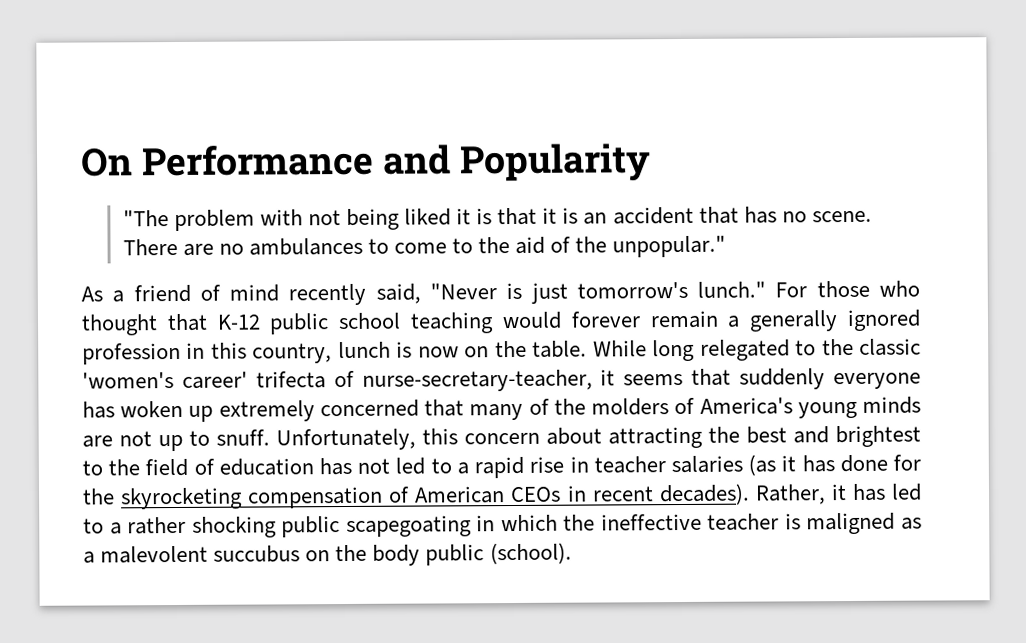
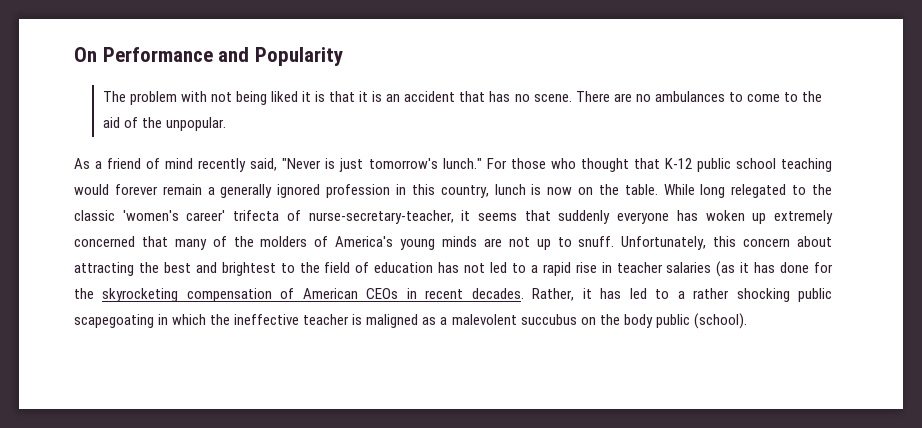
- "The problem with not being liked it is that it is an accident that has no scene.
+ The problem with not being liked it is that it is an accident that has no scene.
- There are no ambulances to come to the aid of the unpopular."
+ There are no ambulances to come to the aid of the unpopular.
- Unfortunately, this concern about attracting the best and brightest to the field of education has not led to a rapid rise in teacher salaries (as it has done for the skyrocketing compensation of American CEOs in recent decades).
+ Unfortunately, this concern about attracting the best and brightest to the field of education has not led to a rapid rise in teacher salaries (as it has done for the skyrocketing compensation of American CEOs in recent decades.

